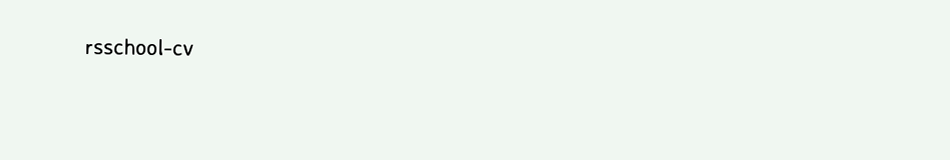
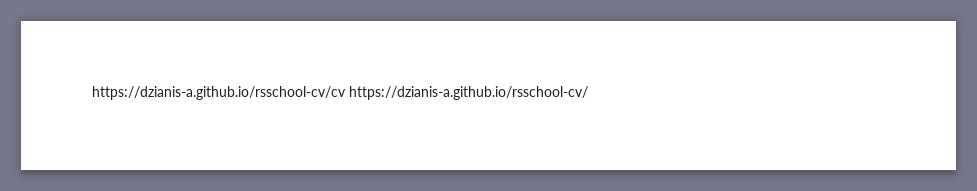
- rsschool-cv
+ https://dzianis-a.github.io/rsschool-cv/cv https://dzianis-a.github.io/rsschool-cv/

